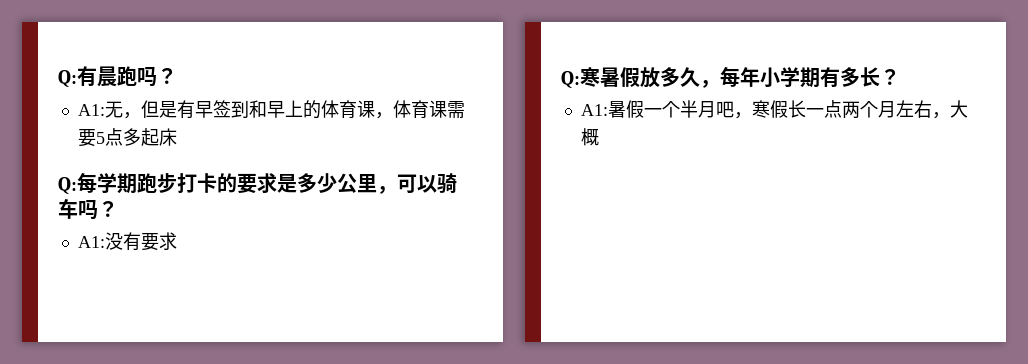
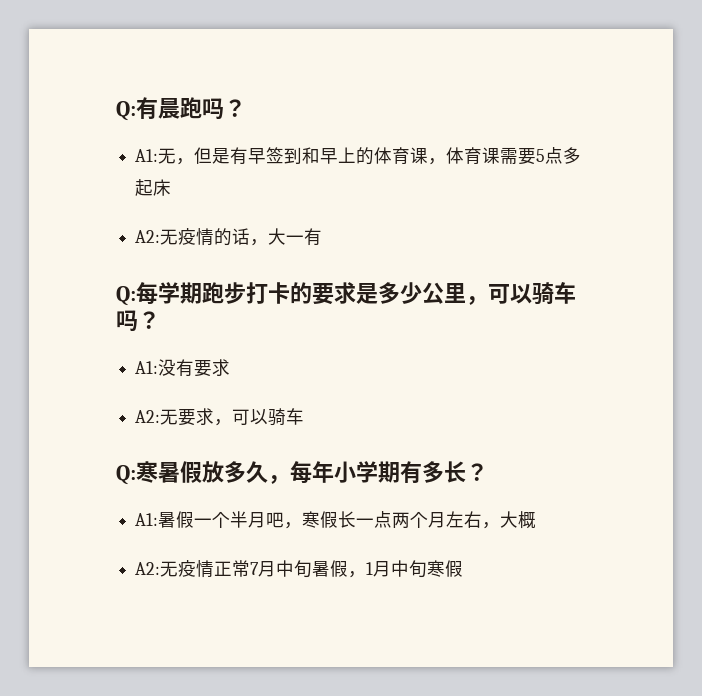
+ A2:无疫情的话，大一有
+ A2:无要求，可以骑车
+ A2:无疫情正常7月中旬暑假，1月中旬寒假

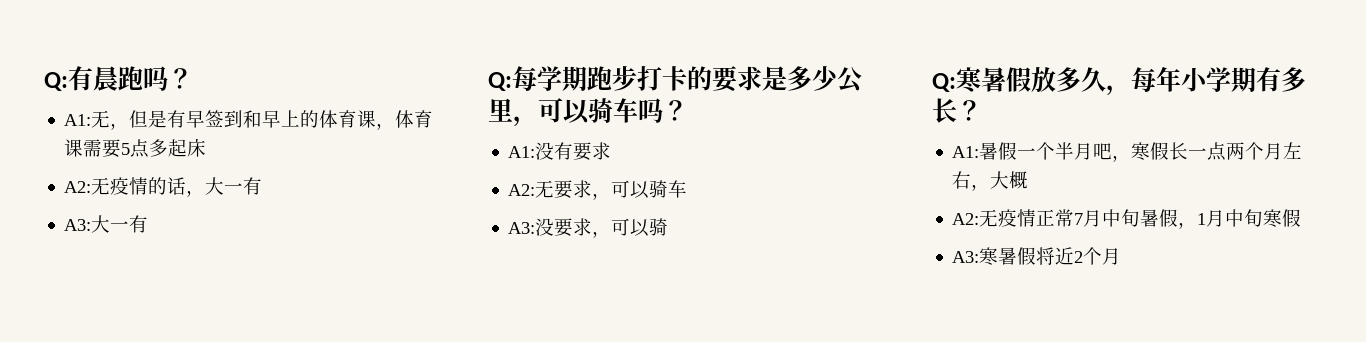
+ A3:大一有
+ A3:没要求，可以骑
+ A3:寒暑假将近2个月

